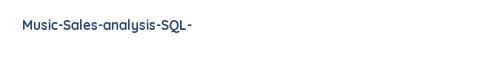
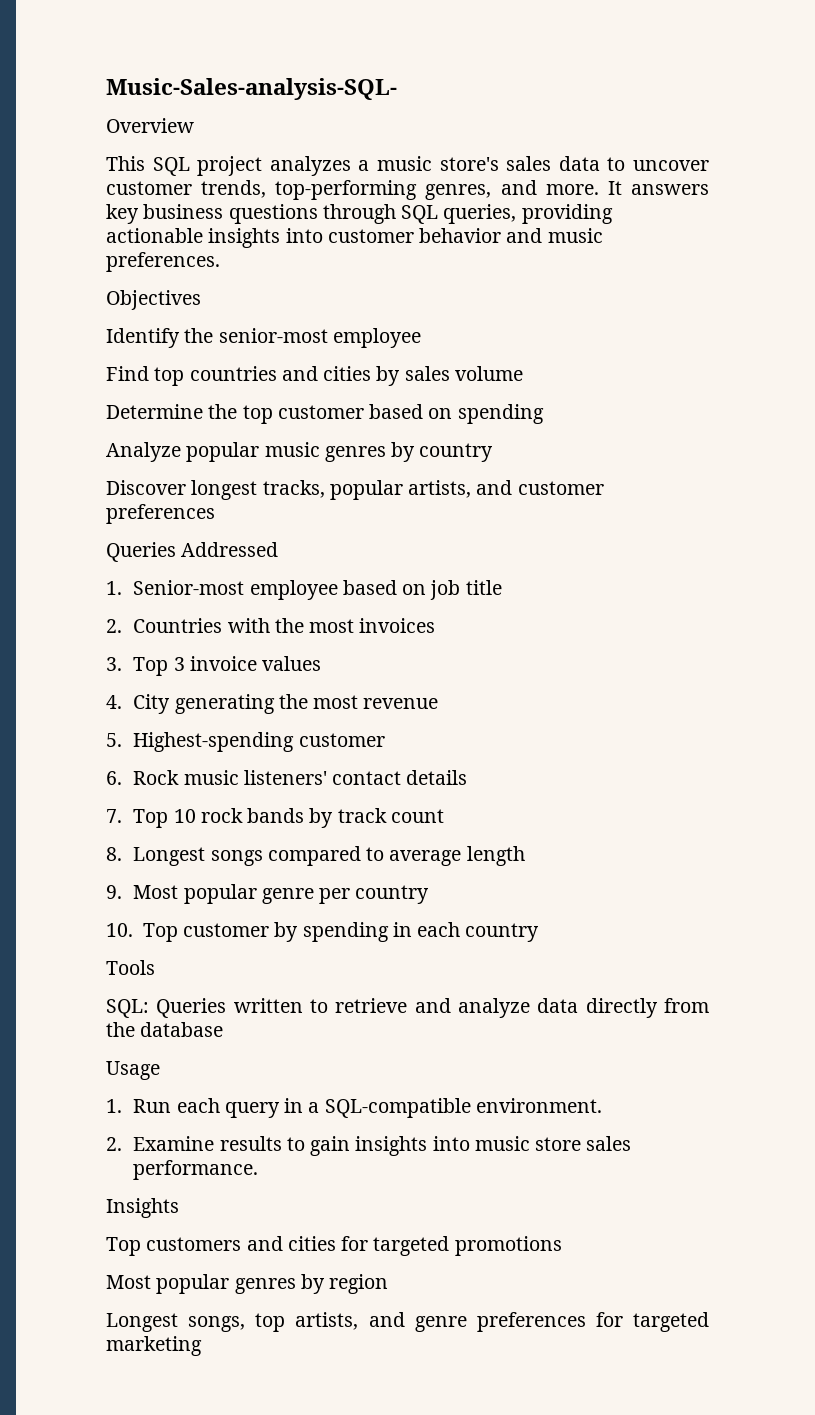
+ Overview
+ This SQL project analyzes a music store's sales data to uncover customer trends, top-performing genres, and more. It answers key business questions through SQL queries, providing actionable insights into customer behavior and music preferences.
+ Objectives
+ Identify the senior-most employee
+ Find top countries and cities by sales volume
+ Determine the top customer based on spending
+ Analyze popular music genres by country
+ Discover longest tracks, popular artists, and customer preferences
+ Queries Addressed
+ 1. Senior-most employee based on job title
+ 2. Countries with the most invoices
+ 3. Top 3 invoice values
+ 4. City generating the most revenue
+ 5. Highest-spending customer
+ 6. Rock music listeners' contact details
+ 7. Top 10 rock bands by track count
+ 8. Longest songs compared to average length
+ 9. Most popular genre per country
+ 10. Top customer by spending in each country
+ Tools
+ SQL: Queries written to retrieve and analyze data directly from the database
+ Usage
+ 1. Run each query in a SQL-compatible environment.
+ 2. Examine results to gain insights into music store sales performance.
+ Insights
+ Top customers and cities for targeted promotions
+ Most popular genres by region
+ Longest songs, top artists, and genre preferences for targeted marketing

